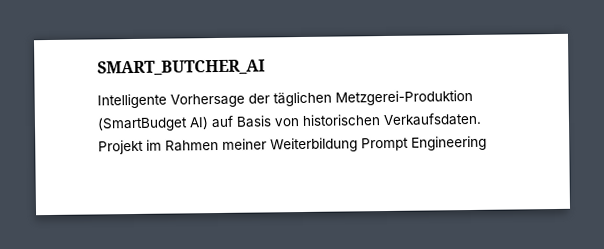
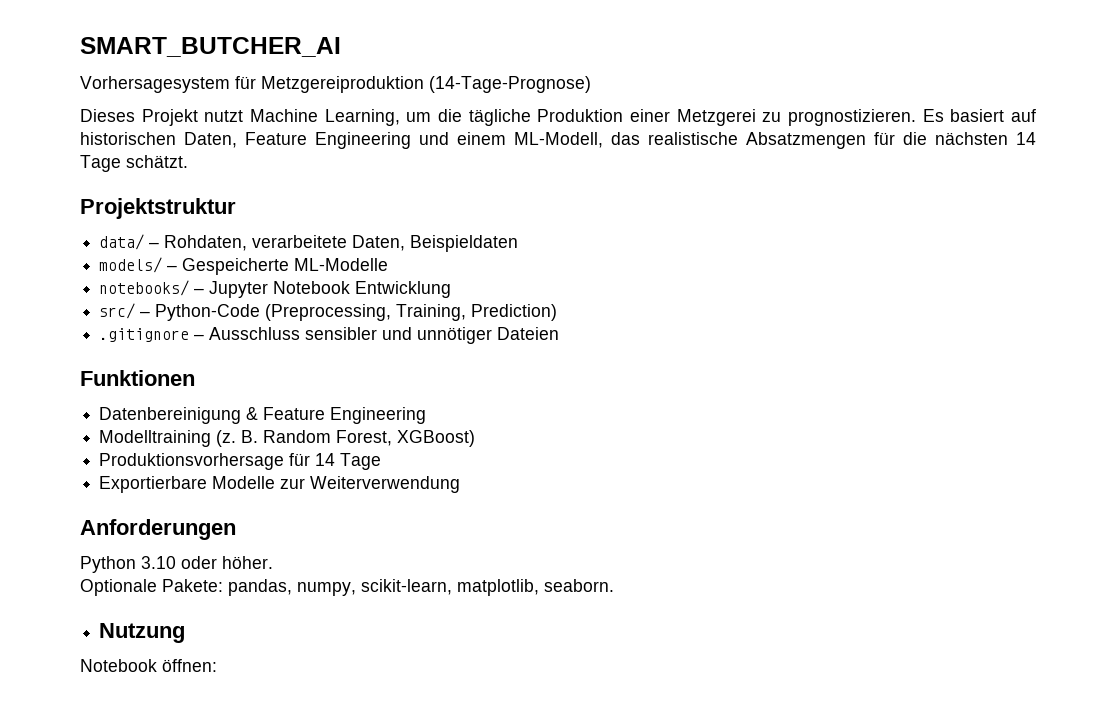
- Intelligente Vorhersage der täglichen Metzgerei-Produktion (SmartBudget AI) auf Basis von historischen Verkaufsdaten. Projekt im Rahmen meiner Weiterbildung Prompt Engineering
+ Vorhersagesystem für Metzgereiproduktion (14-Tage-Prognose)
+ Dieses Projekt nutzt Machine Learning, um die tägliche Produktion einer Metzgerei zu prognostizieren. Es basiert auf historischen Daten, Feature Engineering und einem ML-Modell, das realistische Absatzmengen für die nächsten 14 Tage schätzt.
+ Projektstruktur
+ data/ – Rohdaten, verarbeitete Daten, Beispieldaten
+ models/ – Gespeicherte ML-Modelle
+ notebooks/ – Jupyter Notebook Entwicklung
+ src/ – Python-Code (Preprocessing, Training, Prediction)
+ .gitignore – Ausschluss sensibler und unnötiger Dateien
+ Funktionen
+ Datenbereinigung & Feature Engineering
+ Modelltraining (z. B. Random Forest, XGBoost)
+ Produktionsvorhersage für 14 Tage
+ Exportierbare Modelle zur Weiterverwendung
+ Anforderungen
+ Python 3.10 oder höher.
+ Optionale Pakete: pandas, numpy, scikit-learn, matplotlib, seaborn.
+ Nutzung
+ Notebook öffnen:

